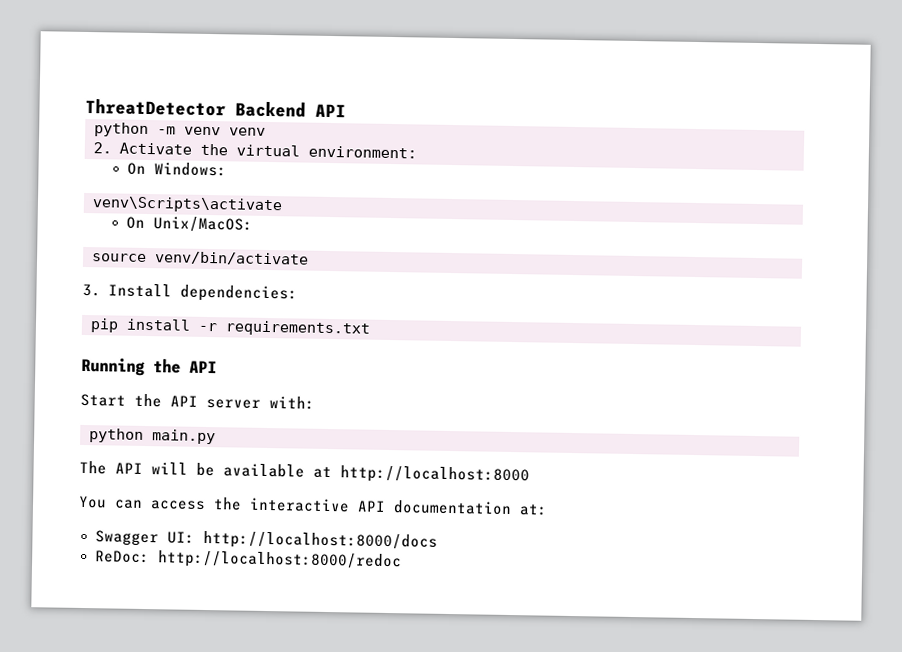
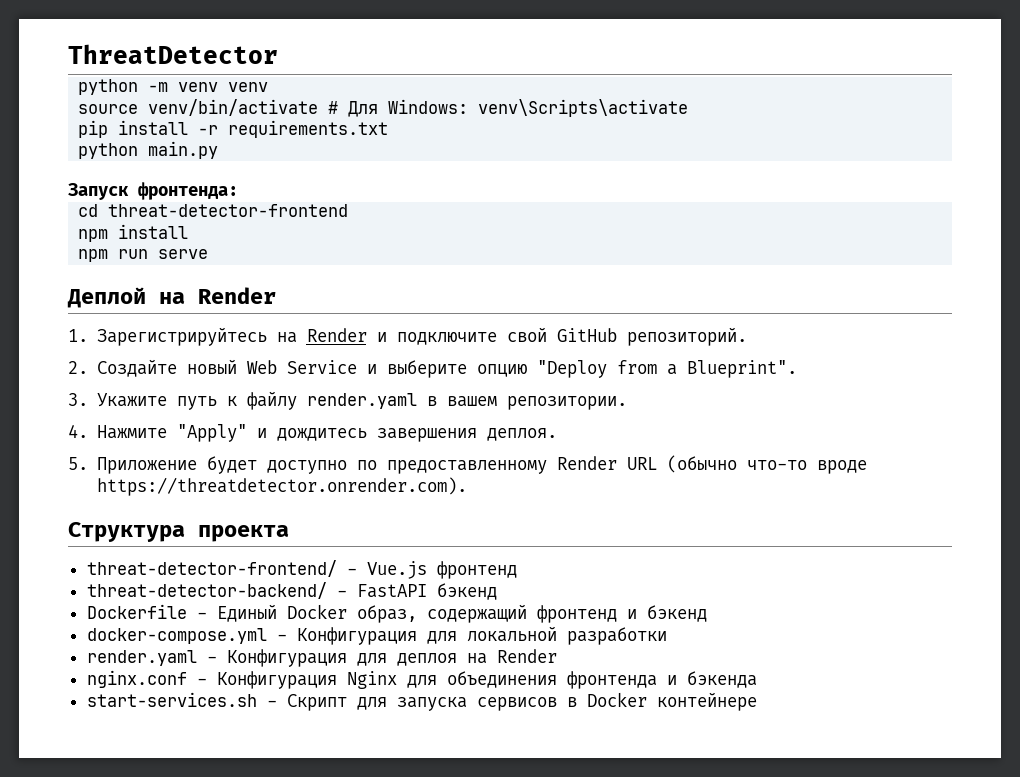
- ThreatDetector Backend API
+ ThreatDetector
- 2. Activate the virtual environment:
- On Windows:
- venv\Scripts\activate
- On Unix/MacOS:
- source venv/bin/activate
- 3. Install dependencies:
+ source venv/bin/activate # Для Windows: venv\Scripts\activate
  pip install -r requirements.txt
- Running the API
- Start the API server with:
  python main.py
- The API will be available at http://localhost:8000
- You can access the interactive API documentation at:
- Swagger UI: http://localhost:8000/docs
- ReDoc: http://localhost:8000/redoc
+ Запуск фронтенда:
+ cd threat-detector-frontend
+ npm install
+ npm run serve
+ Деплой на Render
+ 1. Зарегистрируйтесь на Render и подключите свой GitHub репозиторий.
+ 2. Создайте новый Web Service и выберите опцию "Deploy from a Blueprint".
+ 3. Укажите путь к файлу render.yaml в вашем репозитории.
+ 4. Нажмите "Apply" и дождитесь завершения деплоя.
+ 5. Приложение будет доступно по предоставленному Render URL (обычно что-то вроде https://threatdetector.onrender.com).
+ Структура проекта
+ threat-detector-frontend/ - Vue.js фронтенд
+ threat-detector-backend/ - FastAPI бэкенд
+ Dockerfile - Единый Docker образ, содержащий фронтенд и бэкенд
+ docker-compose.yml - Конфигурация для локальной разработки
+ render.yaml - Конфигурация для деплоя на Render
+ nginx.conf - Конфигурация Nginx для объединения фронтенда и бэкенда
+ start-services.sh - Скрипт для запуска сервисов в Docker контейнере

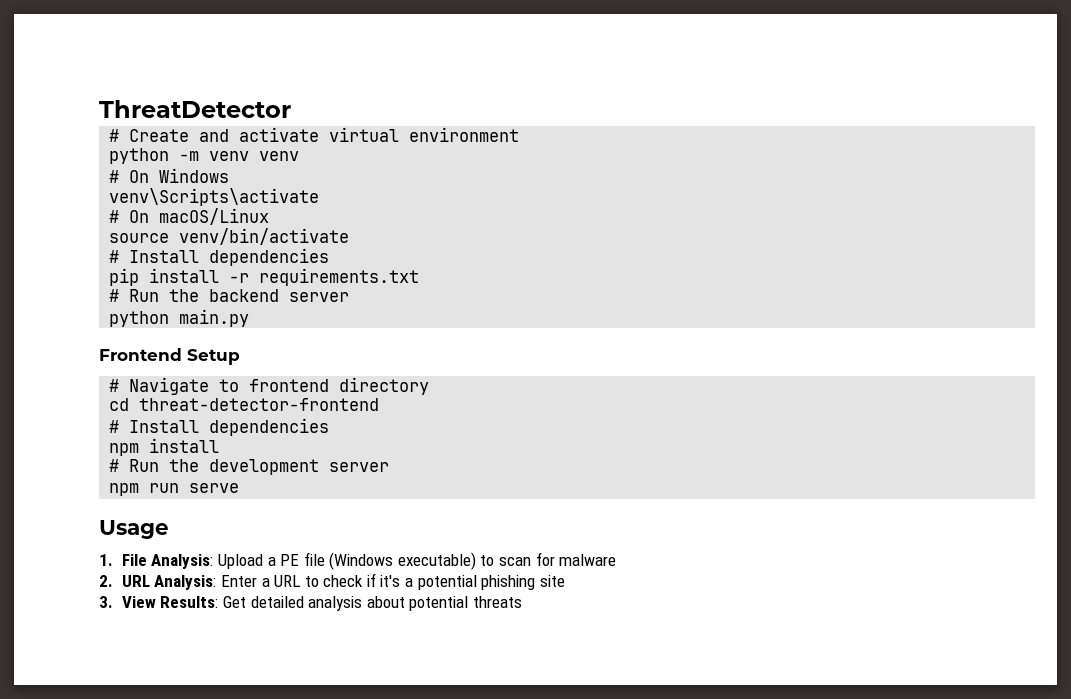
+ # Create and activate virtual environment
  python -m venv venv
- source venv/bin/activate # Для Windows: venv\Scripts\activate
+ # On Windows
+ venv\Scripts\activate
+ # On macOS/Linux
+ source venv/bin/activate
+ # Install dependencies
  pip install -r requirements.txt
+ # Run the backend server
  python main.py
- Запуск фронтенда:
+ Frontend Setup
+ # Navigate to frontend directory
  cd threat-detector-frontend
+ # Install dependencies
+ # Run the development server
  npm run serve
- Деплой на Render
- 1. Зарегистрируйтесь на Render и подключите свой GitHub репозиторий.
- 2. Создайте новый Web Service и выберите опцию "Deploy from a Blueprint".
- 3. Укажите путь к файлу render.yaml в вашем репозитории.
- 4. Нажмите "Apply" и дождитесь завершения деплоя.
- 5. Приложение будет доступно по предоставленному Render URL (обычно что-то вроде https://threatdetector.onrender.com).
- Структура проекта
- threat-detector-frontend/ - Vue.js фронтенд
- threat-detector-backend/ - FastAPI бэкенд
- Dockerfile - Единый Docker образ, содержащий фронтенд и бэкенд
- docker-compose.yml - Конфигурация для локальной разработки
- render.yaml - Конфигурация для деплоя на Render
- nginx.conf - Конфигурация Nginx для объединения фронтенда и бэкенда
- start-services.sh - Скрипт для запуска сервисов в Docker контейнере
+ Usage
+ 1. File Analysis: Upload a PE file (Windows executable) to scan for malware
+ 2. URL Analysis: Enter a URL to check if it's a potential phishing site
+ 3. View Results: Get detailed analysis about potential threats

